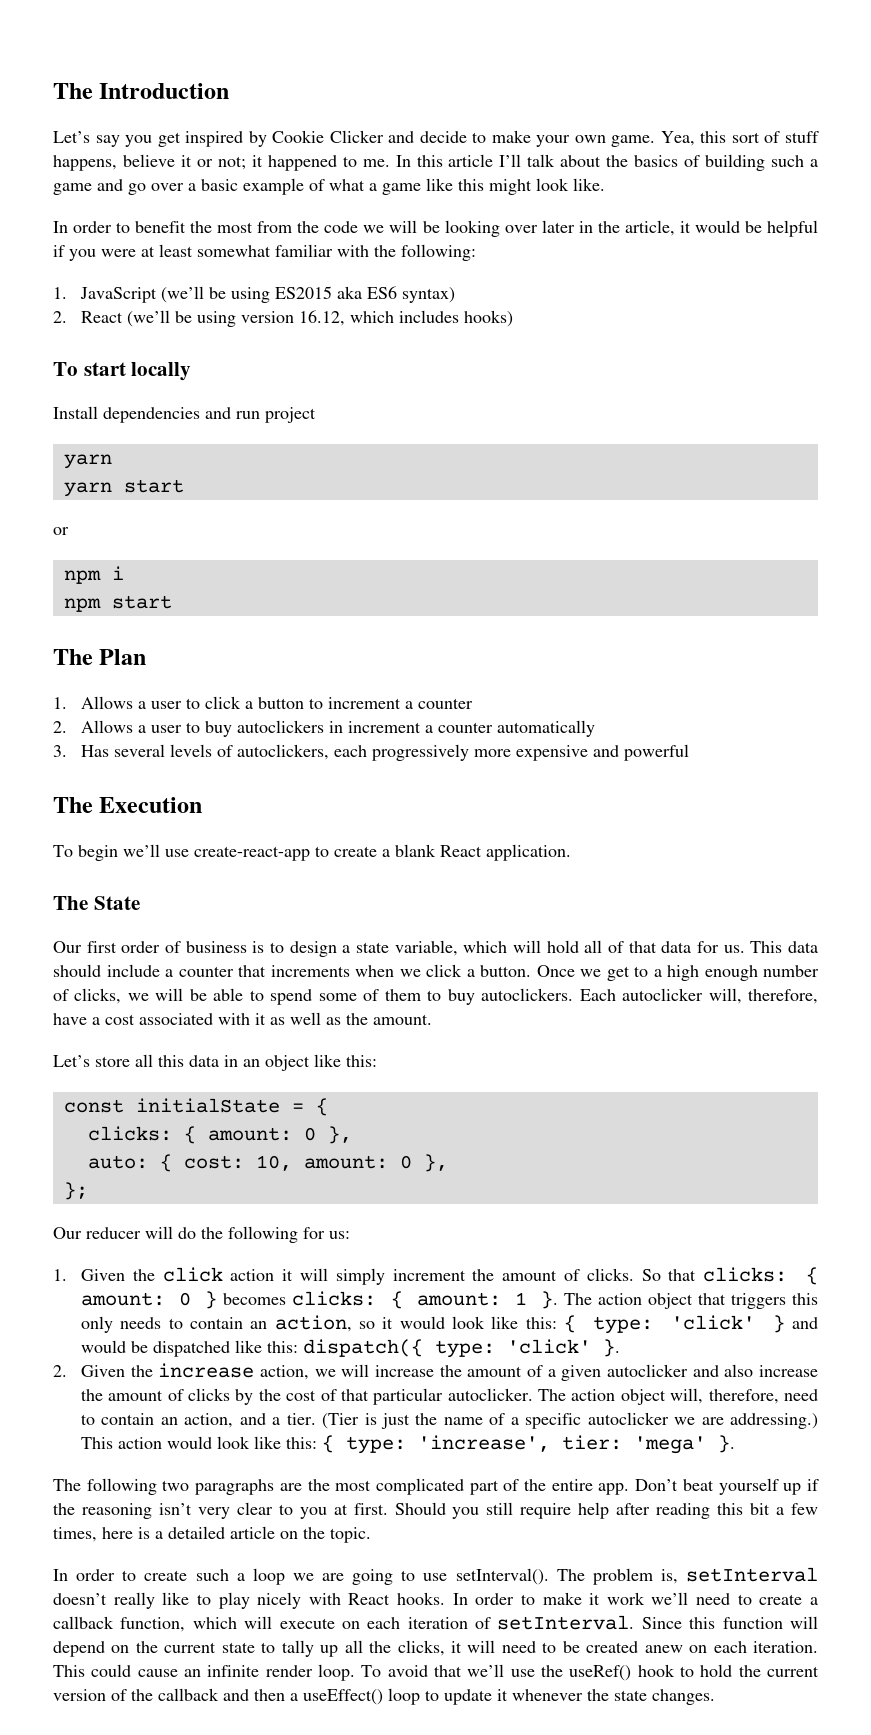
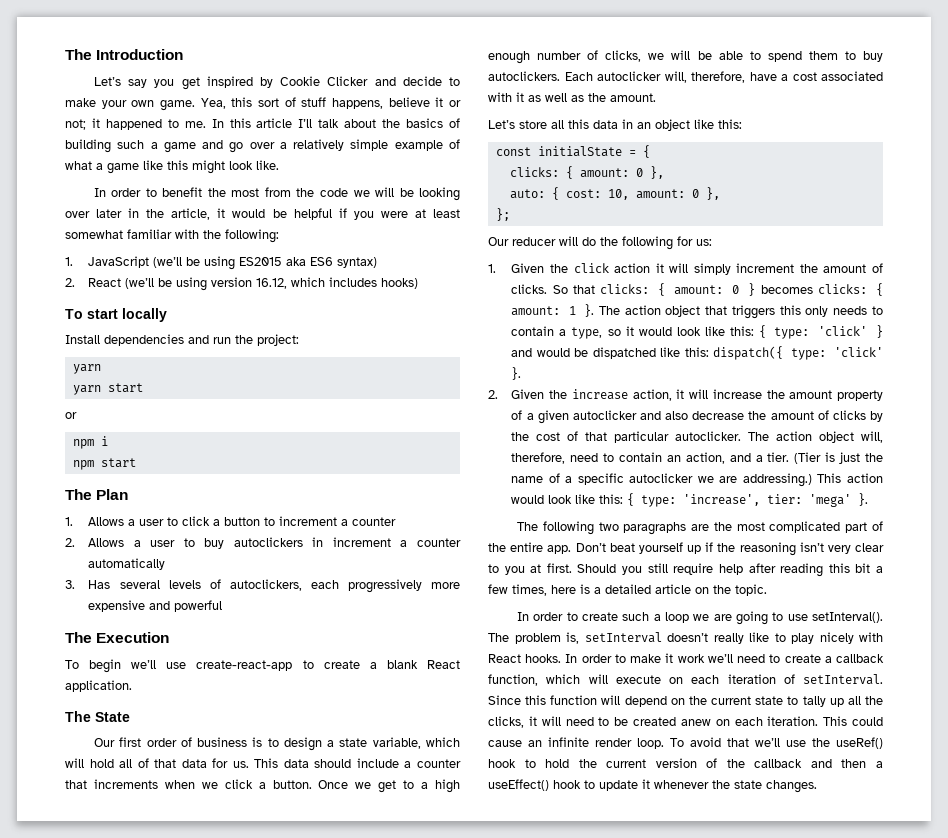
- In this article I’ll talk about the basics of building such a game and go over a basic example of what a game like this might look like.
+ In this article I’ll talk about the basics of building such a game and go over a relatively simple example of what a game like this might look like.
- Install dependencies and run project
+ Install dependencies and run the project:
- Once we get to a high enough number of clicks, we will be able to spend some of them to buy autoclickers.
+ Once we get to a high enough number of clicks, we will be able to spend them to buy autoclickers.
- The action object that triggers this only needs to contain an action, so it would look like this: { type: 'click' } and would be dispatched like this: dispatch({ type: 'click' }.
+ The action object that triggers this only needs to contain a type, so it would look like this: { type: 'click' } and would be dispatched like this: dispatch({ type: 'click' }.
- 2. Given the increase action, we will increase the amount of a given autoclicker and also increase the amount of clicks by the cost of that particular autoclicker.
+ 2. Given the increase action, it will increase the amount property of a given autoclicker and also decrease the amount of clicks by the cost of that particular autoclicker.
- To avoid that we’ll use the useRef() hook to hold the current version of the callback and then a useEffect() loop to update it whenever the state changes.
+ To avoid that we’ll use the useRef() hook to hold the current version of the callback and then a useEffect() hook to update it whenever the state changes.

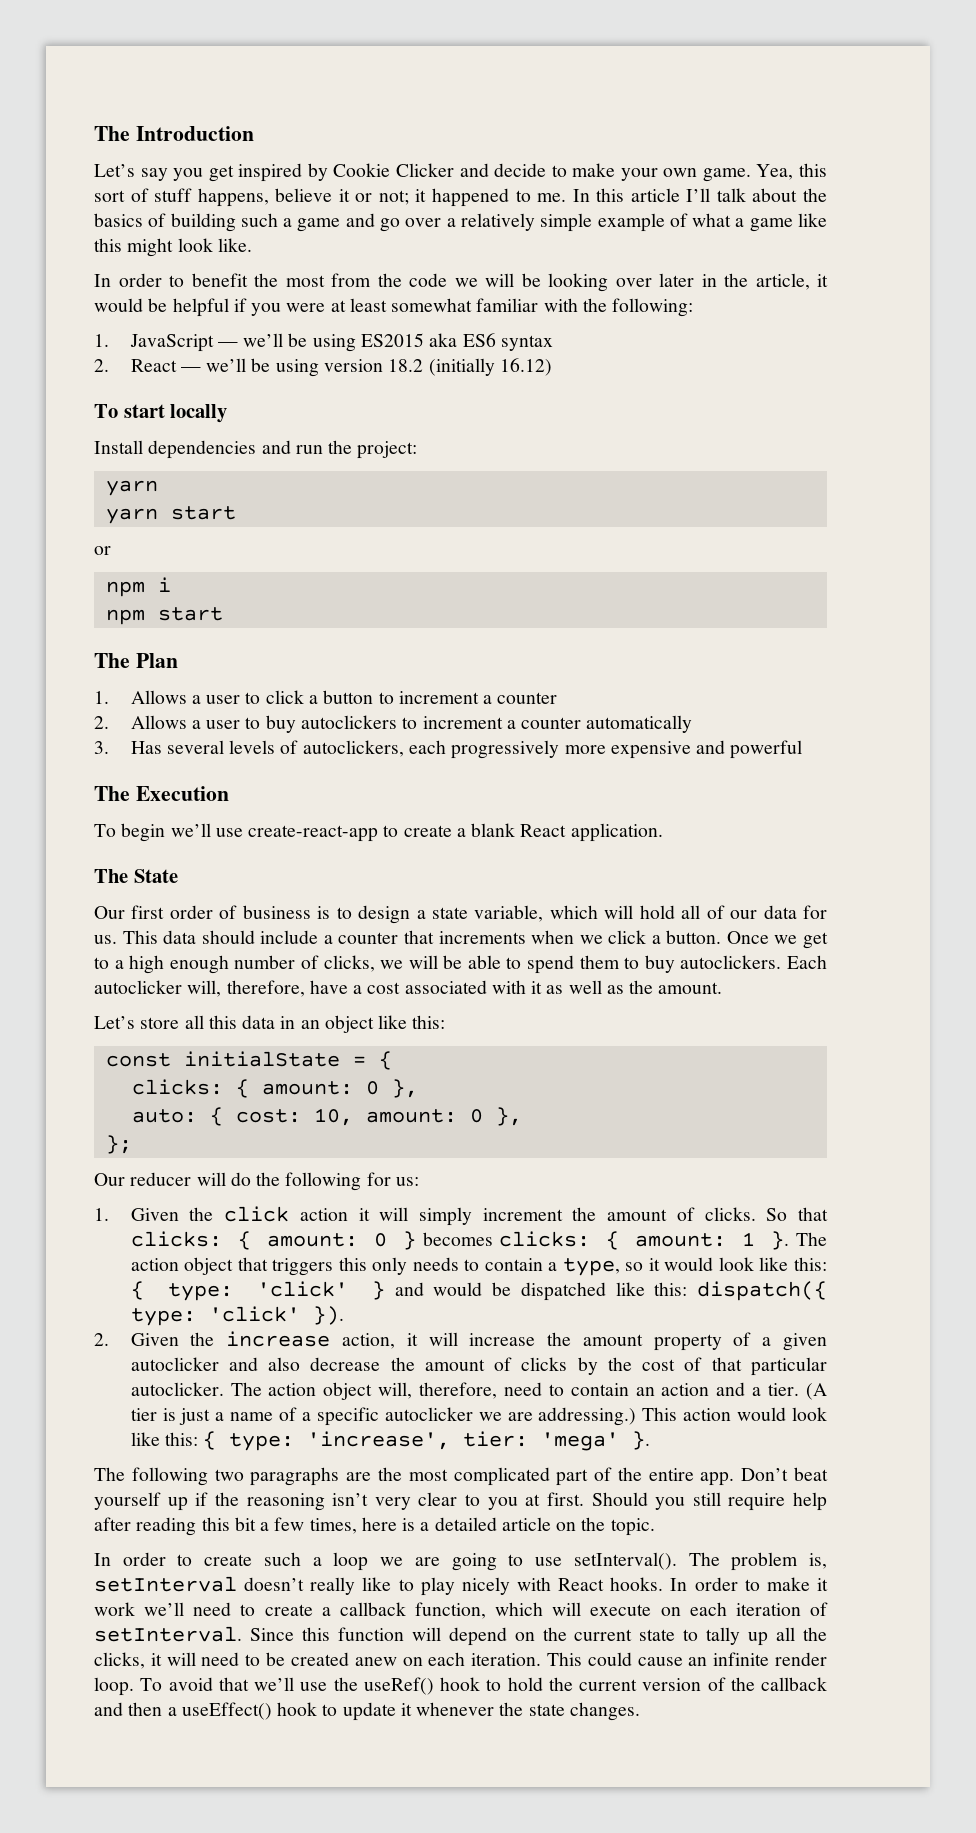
- 1. JavaScript (we’ll be using ES2015 aka ES6 syntax)
+ 1. JavaScript — we’ll be using ES2015 aka ES6 syntax
- 2. React (we’ll be using version 16.12, which includes hooks)
+ 2. React — we’ll be using version 18.2 (initially 16.12)
- 2. Allows a user to buy autoclickers in increment a counter automatically
+ 2. Allows a user to buy autoclickers to increment a counter automatically
- Our first order of business is to design a state variable, which will hold all of that data for us.
+ Our first order of business is to design a state variable, which will hold all of our data for us.
- The action object that triggers this only needs to contain a type, so it would look like this: { type: 'click' } and would be dispatched like this: dispatch({ type: 'click' }.
+ The action object that triggers this only needs to contain a type, so it would look like this: { type: 'click' } and would be dispatched like this: dispatch({ type: 'click' }).
- The action object will, therefore, need to contain an action, and a tier.
+ The action object will, therefore, need to contain an action and a tier.
- (Tier is just the name of a specific autoclicker we are addressing.)
+ (A tier is just a name of a specific autoclicker we are addressing.)

